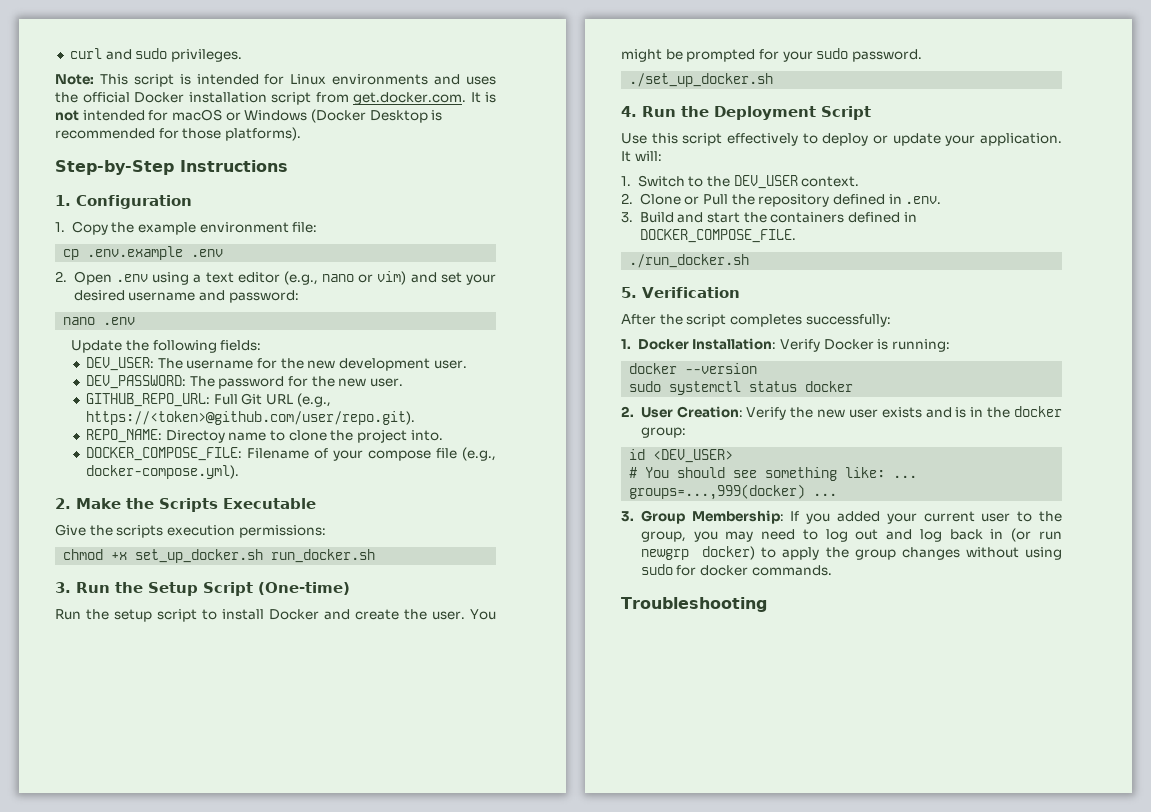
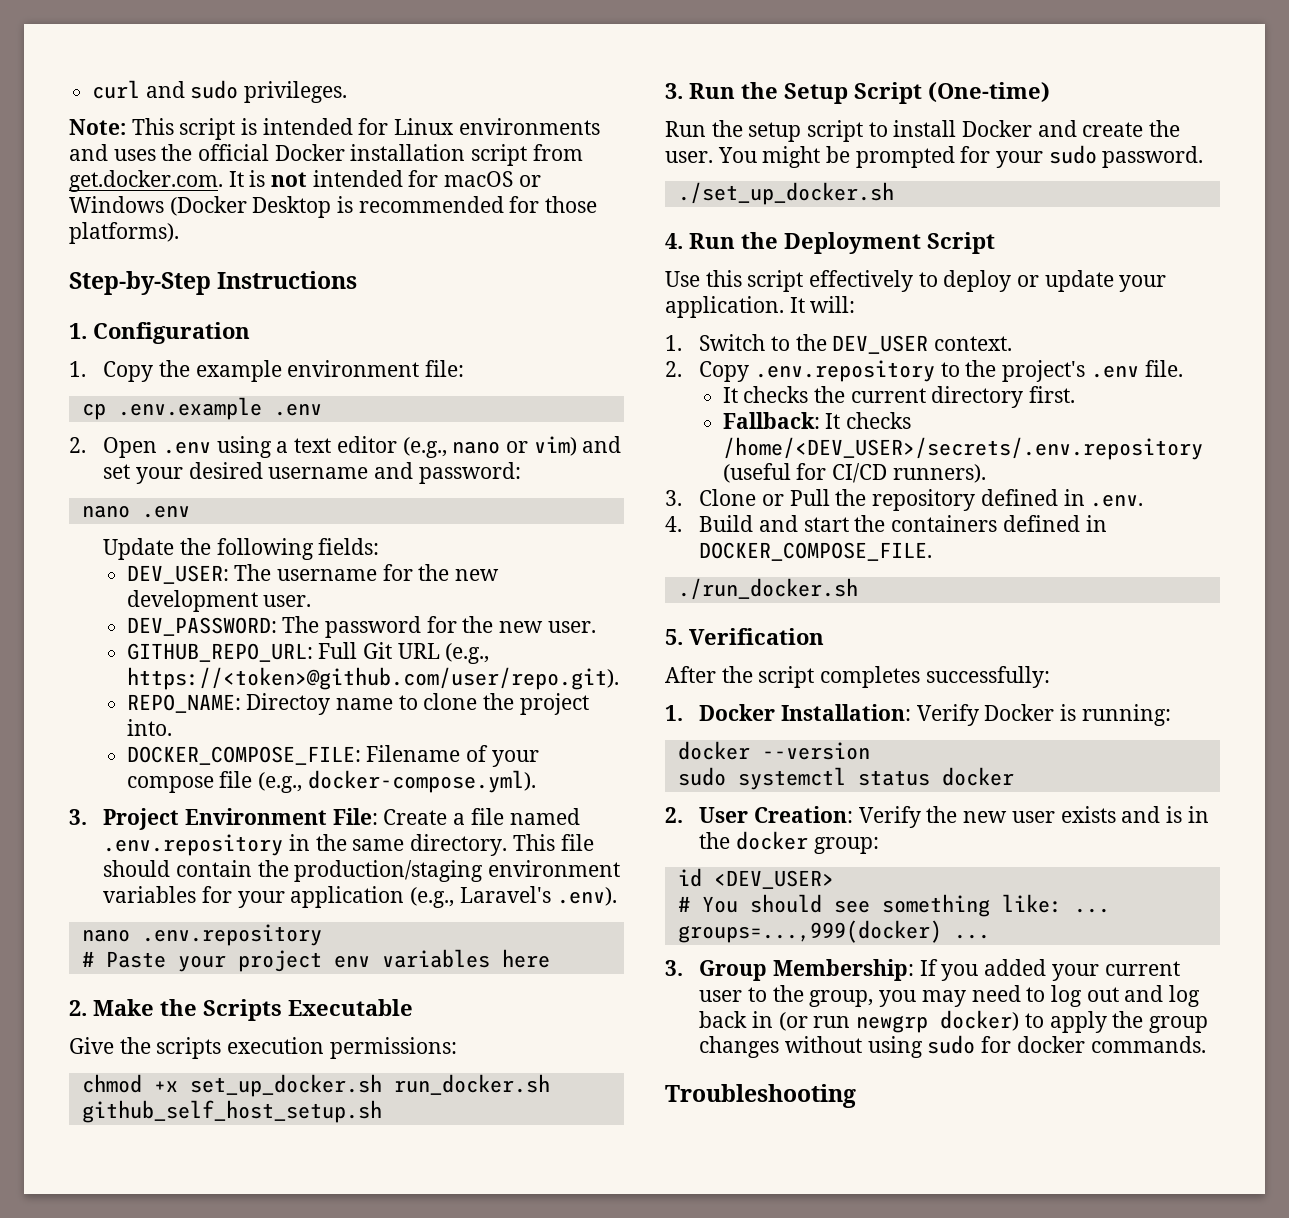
+ 3. Project Environment File: Create a file named .env.repository in the same directory. This file should contain the production/staging environment variables for your application (e.g., Laravel's .env).
+ nano .env.repository
+ # Paste your project env variables here
- chmod +x set_up_docker.sh run_docker.sh
+ chmod +x set_up_docker.sh run_docker.sh github_self_host_setup.sh
- 2. Clone or Pull the repository defined in .env.
+ 2. Copy .env.repository to the project's .env file.
+ It checks the current directory first.
+ Fallback: It checks /home/<DEV_USER>/secrets/.env.repository (useful for CI/CD runners).
+ 3. Clone or Pull the repository defined in .env.
- 3. Build and start the containers defined in DOCKER_COMPOSE_FILE.
+ 4. Build and start the containers defined in DOCKER_COMPOSE_FILE.

